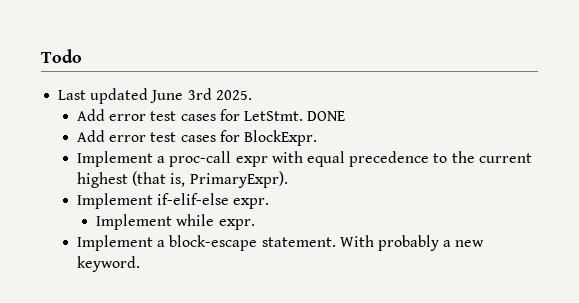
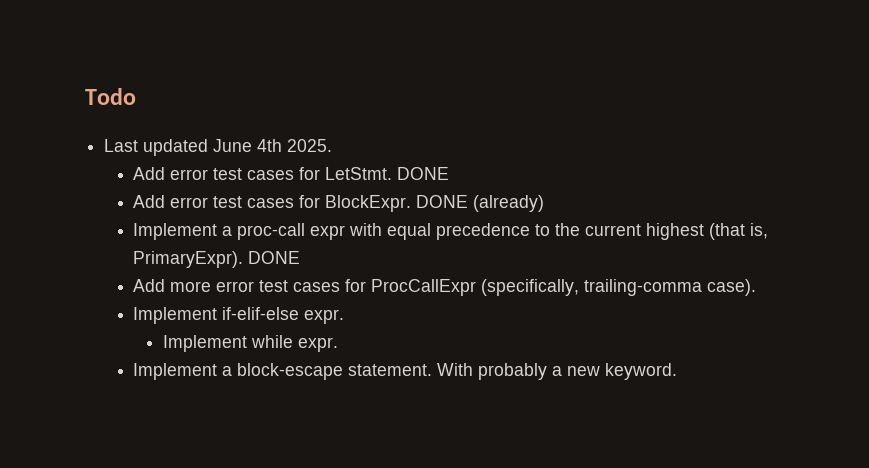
- Last updated June 3rd 2025.
+ Last updated June 4th 2025.
+ DONE (already)
- Implement a proc-call expr with equal precedence to the current highest (that is, PrimaryExpr).
+ Implement a proc-call expr with equal precedence to the current highest (that is, PrimaryExpr). DONE
+ Add more error test cases for ProcCallExpr (specifically, trailing-comma case).

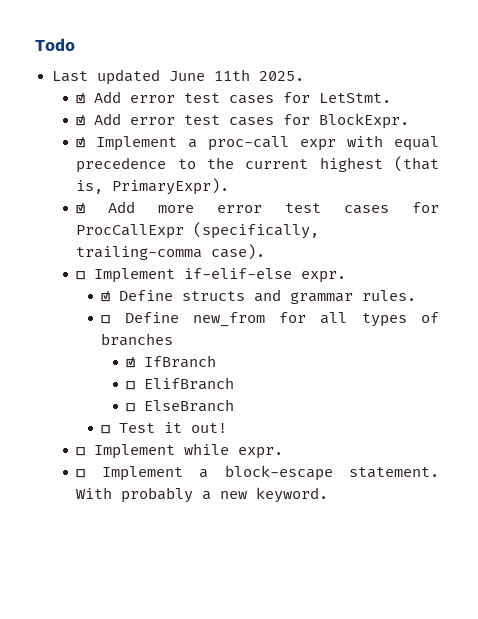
- Last updated June 4th 2025.
+ Last updated June 11th 2025.
- Add error test cases for LetStmt. DONE
- Add error test cases for BlockExpr. DONE (already)
- Implement a proc-call expr with equal precedence to the current highest (that is, PrimaryExpr). DONE
- Add more error test cases for ProcCallExpr (specifically, trailing-comma case).
+ ☑ Add error test cases for LetStmt.
+ ☑ Add error test cases for BlockExpr.
+ ☑ Implement a proc-call expr with equal precedence to the current highest (that is, PrimaryExpr).
+ ☑ Add more error test cases for ProcCallExpr (specifically, trailing-comma case).
- Implement if-elif-else expr.
+ ☐ Implement if-elif-else expr.
- Implement while expr.
+ ☑ Define structs and grammar rules.
+ ☐ Define new_from for all types of branches
+ ☑ IfBranch
+ ☐ ElifBranch
+ ☐ ElseBranch
+ ☐ Test it out!
+ ☐ Implement while expr.
- Implement a block-escape statement.
+ ☐ Implement a block-escape statement.

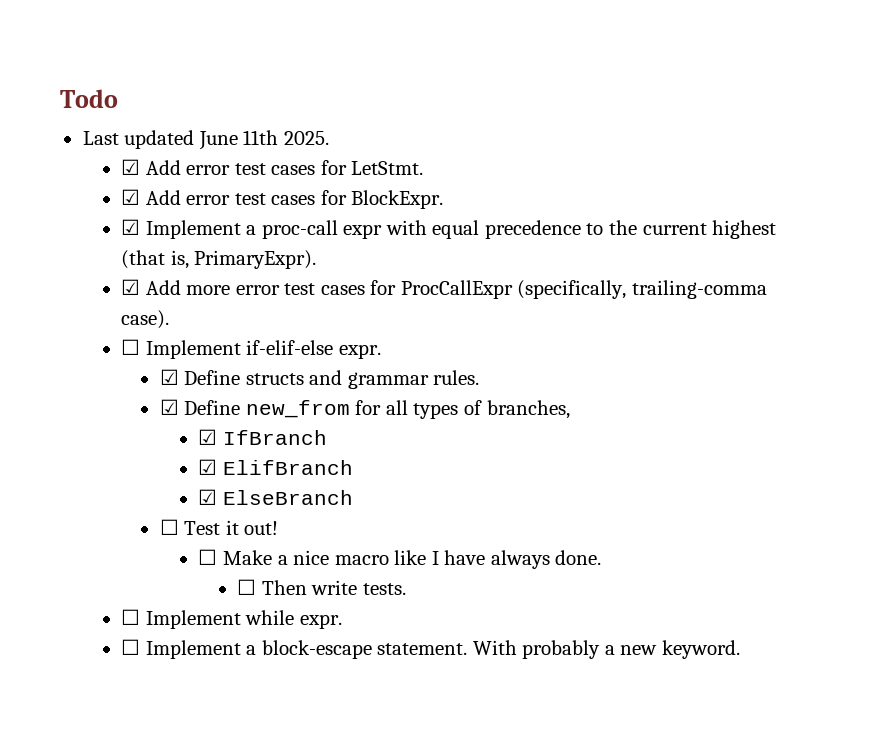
- ☐ Define new_from for all types of branches
+ ☑ Define new_from for all types of branches,
- ☐ ElifBranch
+ ☑ ElifBranch
- ☐ ElseBranch
+ ☑ ElseBranch
+ ☐ Make a nice macro like I have always done.
+ ☐ Then write tests.

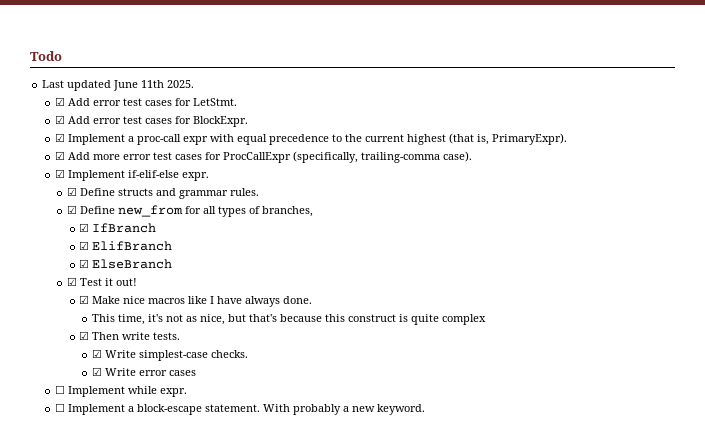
- ☐ Implement if-elif-else expr.
+ ☑ Implement if-elif-else expr.
- ☐ Test it out!
+ ☑ Test it out!
- ☐ Make a nice macro like I have always done.
+ ☑ Make nice macros like I have always done.
- ☐ Then write tests.
+ This time, it's not as nice, but that's because this construct is quite complex
+ ☑ Then write tests.
+ ☑ Write simplest-case checks.
+ ☑ Write error cases

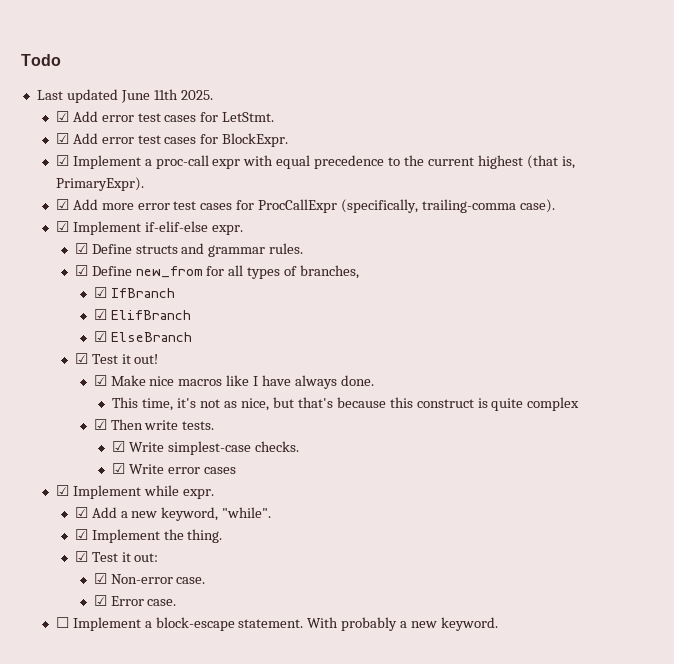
- ☐ Implement while expr.
+ ☑ Implement while expr.
+ ☑ Add a new keyword, "while".
+ ☑ Implement the thing.
+ ☑ Test it out:
+ ☑ Non-error case.
+ ☑ Error case.

